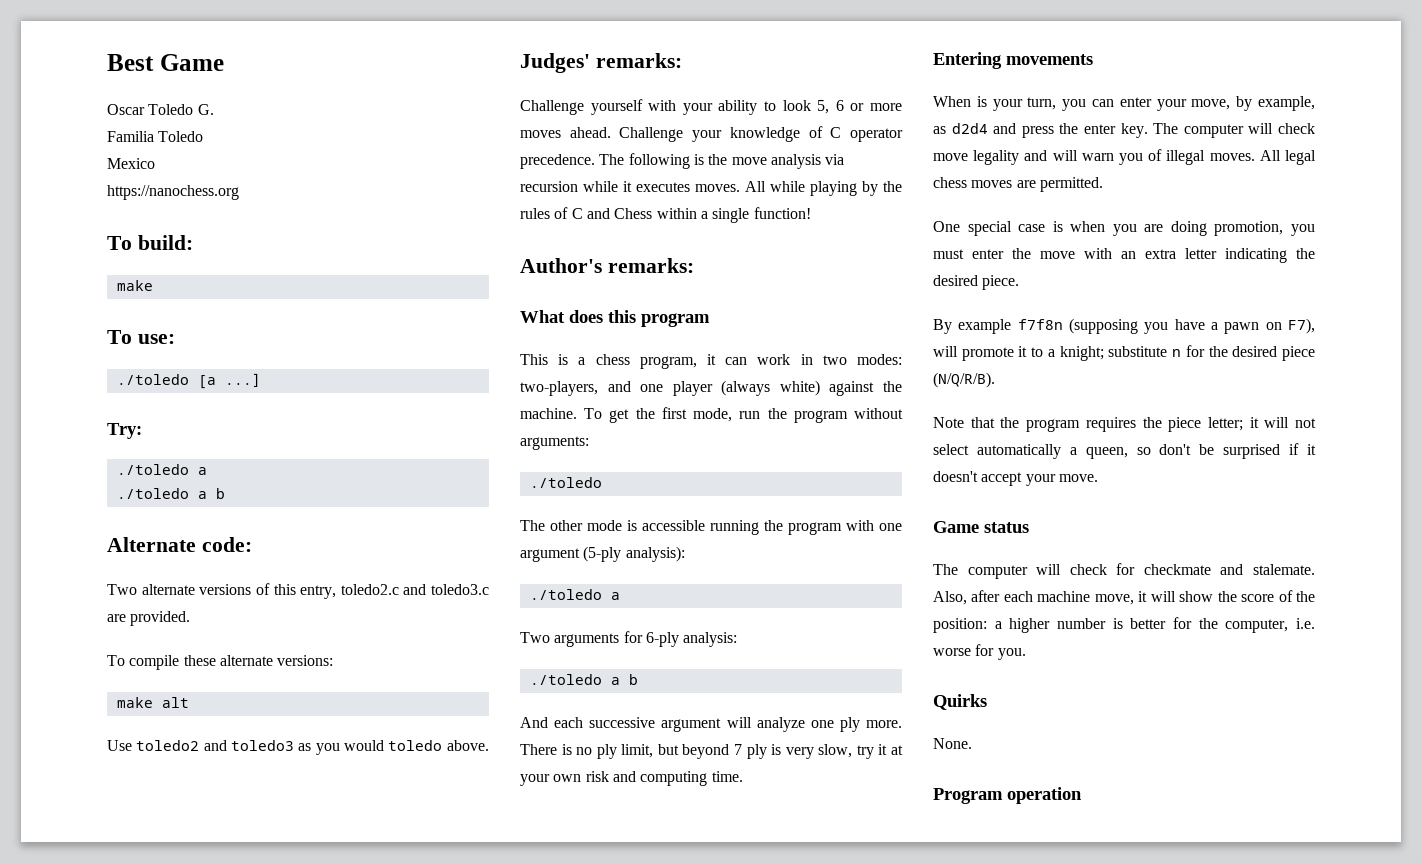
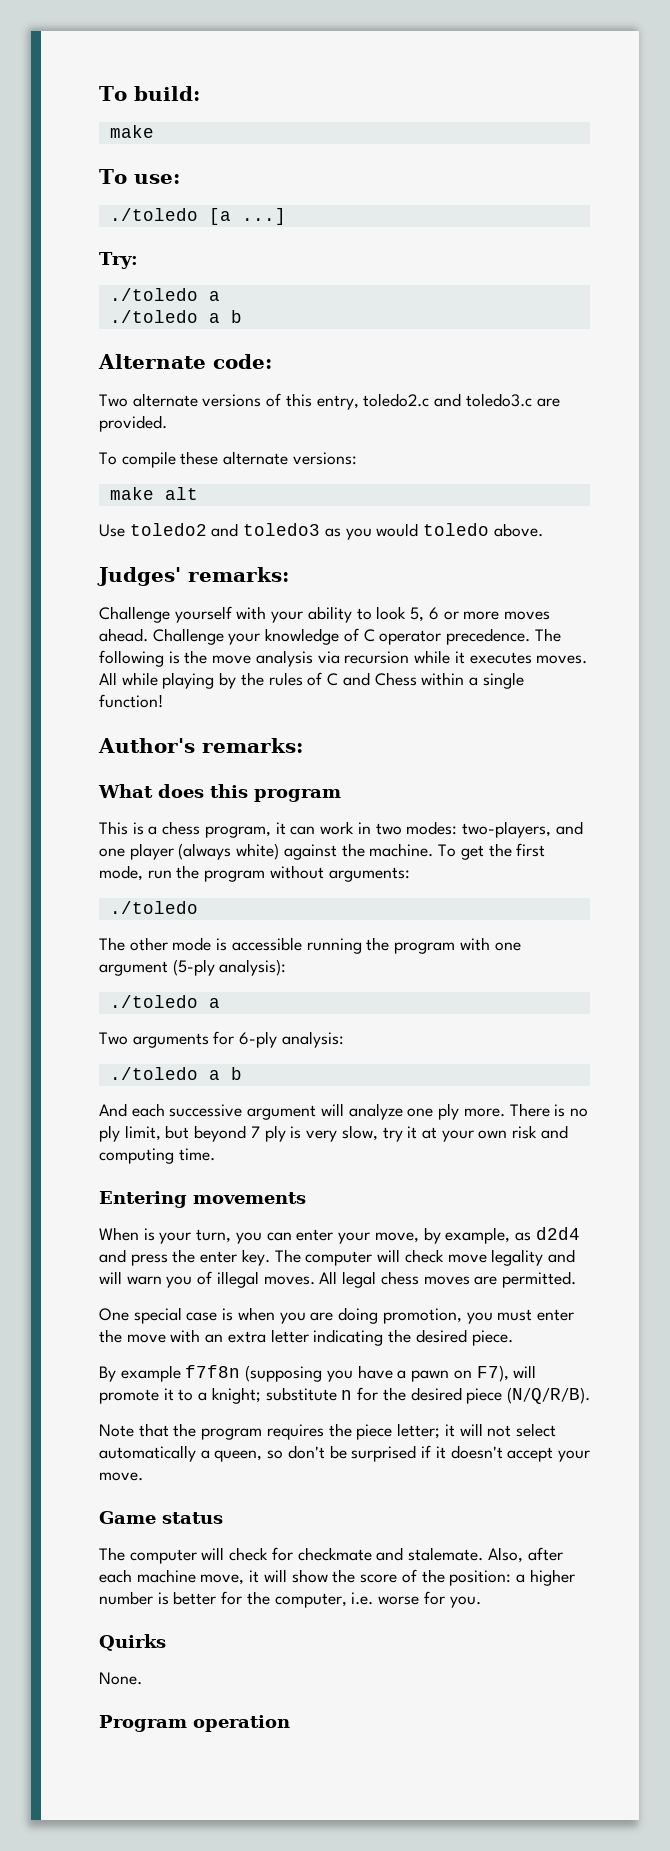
- Best Game
- Oscar Toledo G.
- Familia Toledo
- Mexico
- https://nanochess.org

